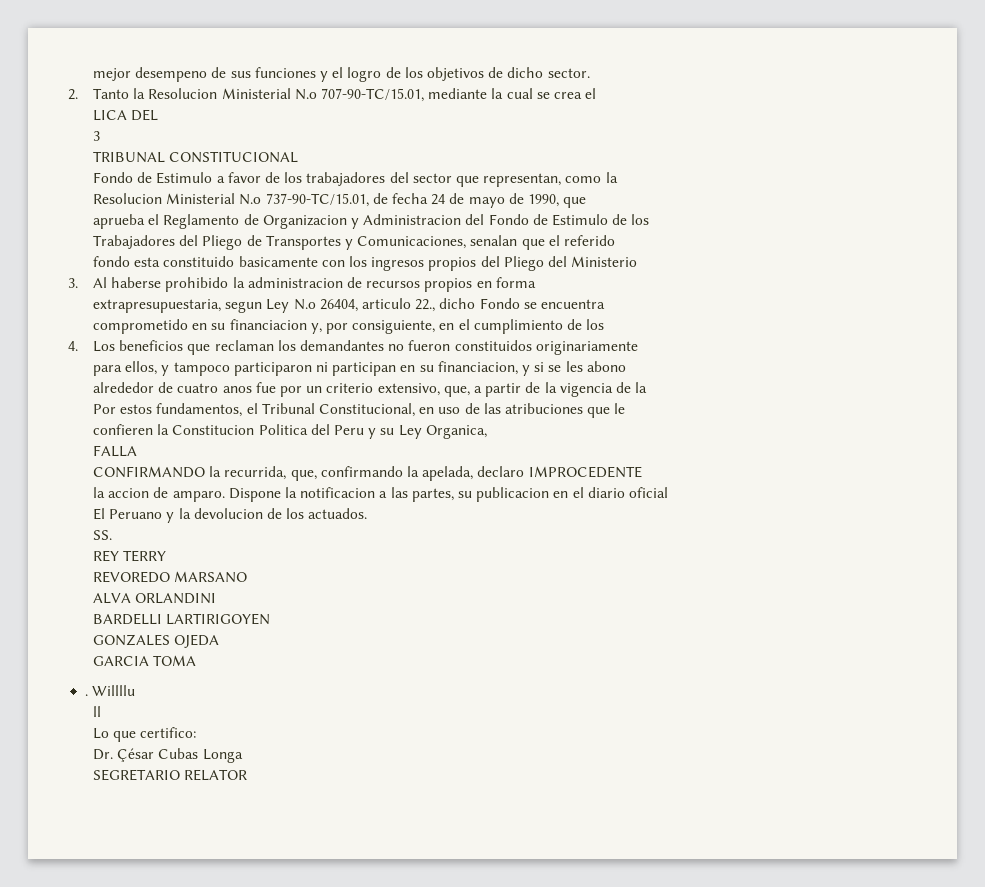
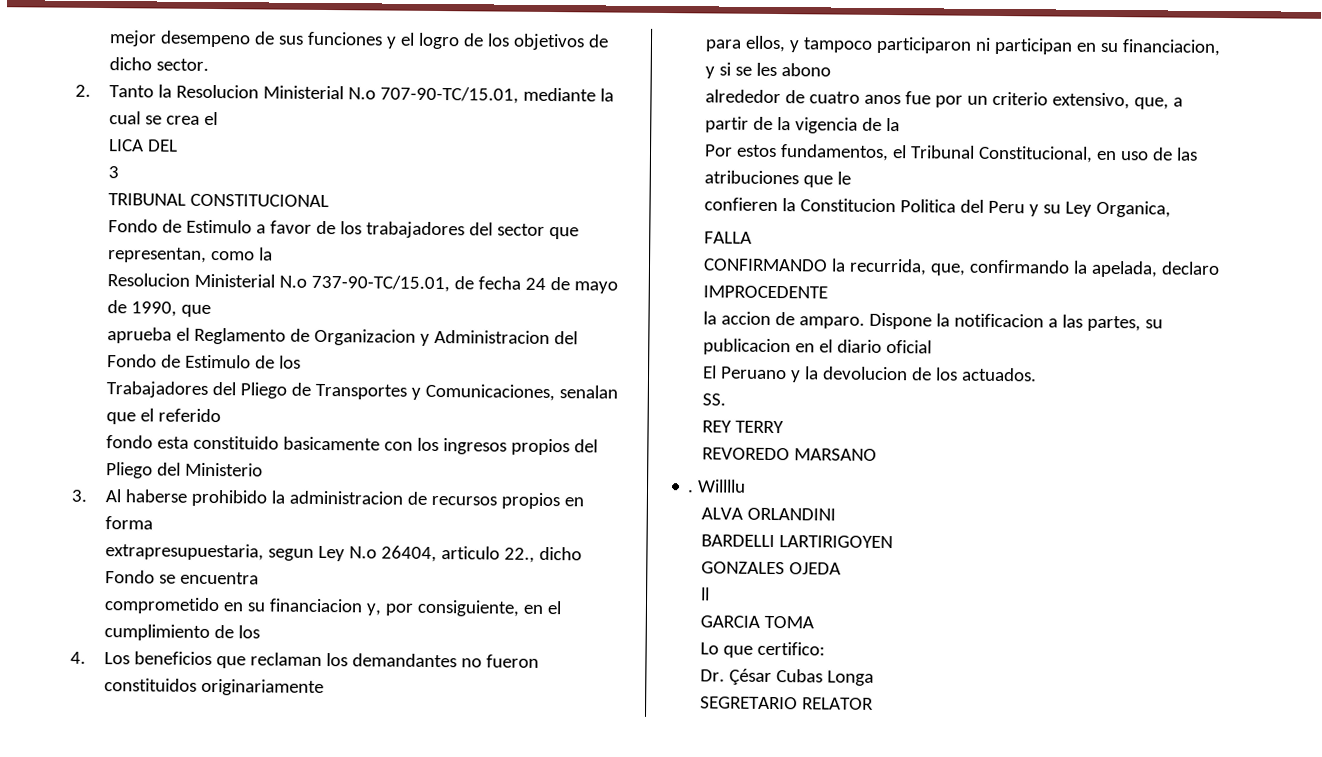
+ . Willllu
+ ll
- . Willllu
- ll

